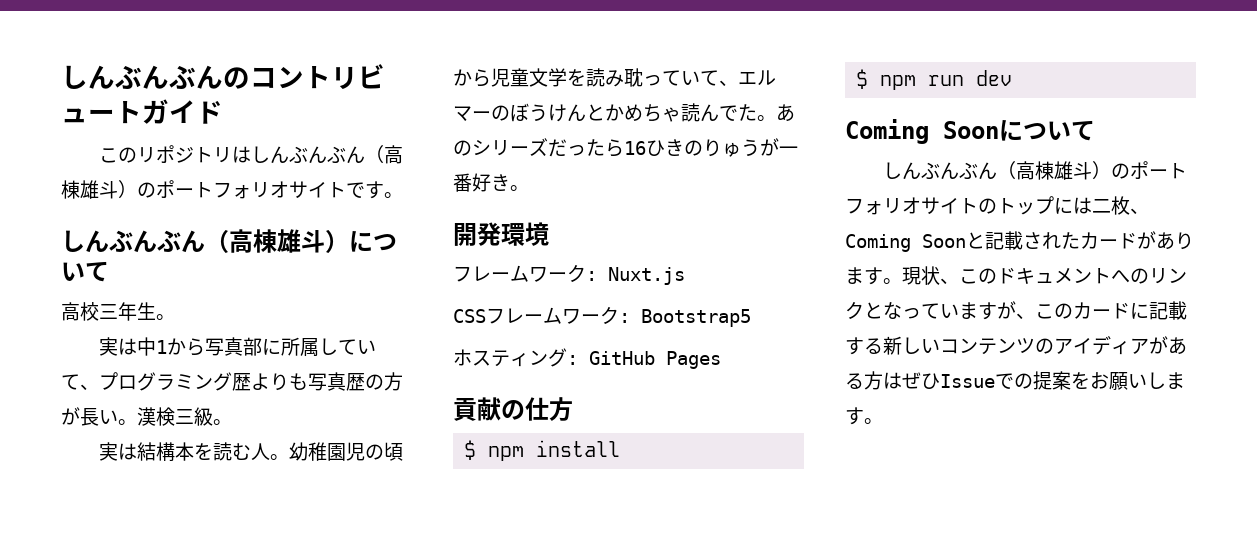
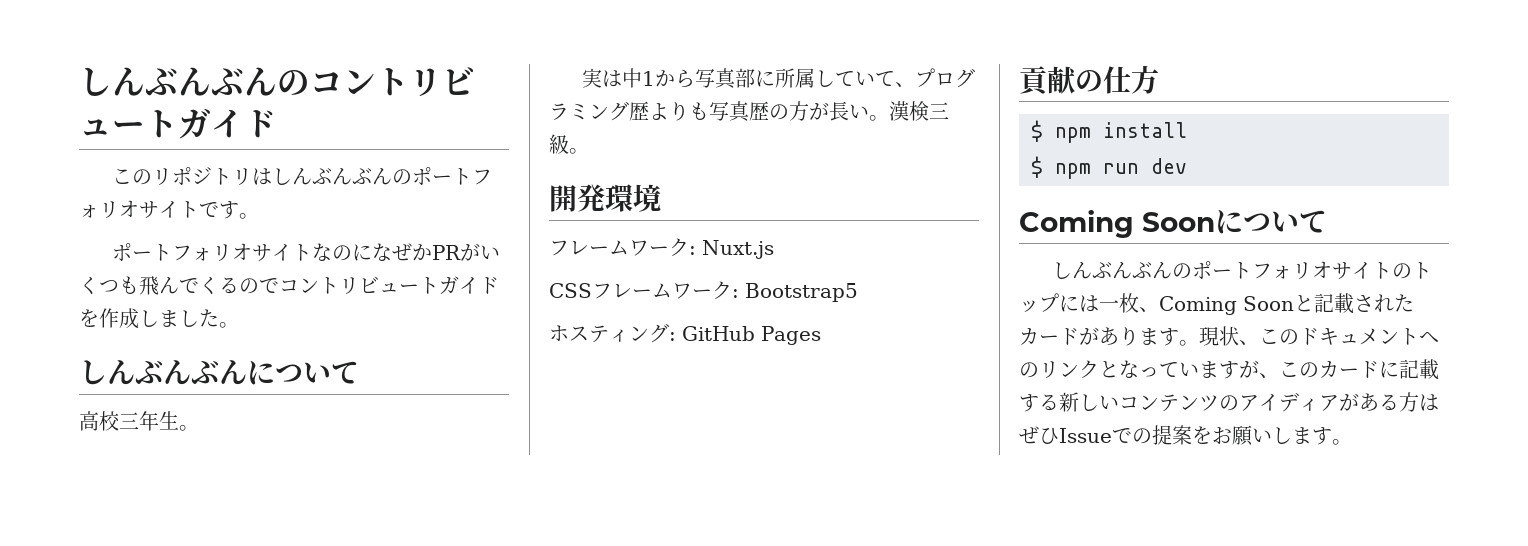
- このリポジトリはしんぶんぶん（高棟雄斗）のポートフォリオサイトです。
+ このリポジトリはしんぶんぶんのポートフォリオサイトです。
- しんぶんぶん（高棟雄斗）について
+ ポートフォリオサイトなのになぜかPRがいくつも飛んでくるのでコントリビュートガイドを作成しました。
+ しんぶんぶんについて
- 実は結構本を読む人。幼稚園児の頃から児童文学を読み耽っていて、エルマーのぼうけんとかめちゃ読んでた。あのシリーズだったら16ひきのりゅうが一番好き。
- しんぶんぶん（高棟雄斗）のポートフォリオサイトのトップには二枚、Coming Soonと記載されたカードがあります。
+ しんぶんぶんのポートフォリオサイトのトップには一枚、Coming Soonと記載されたカードがあります。

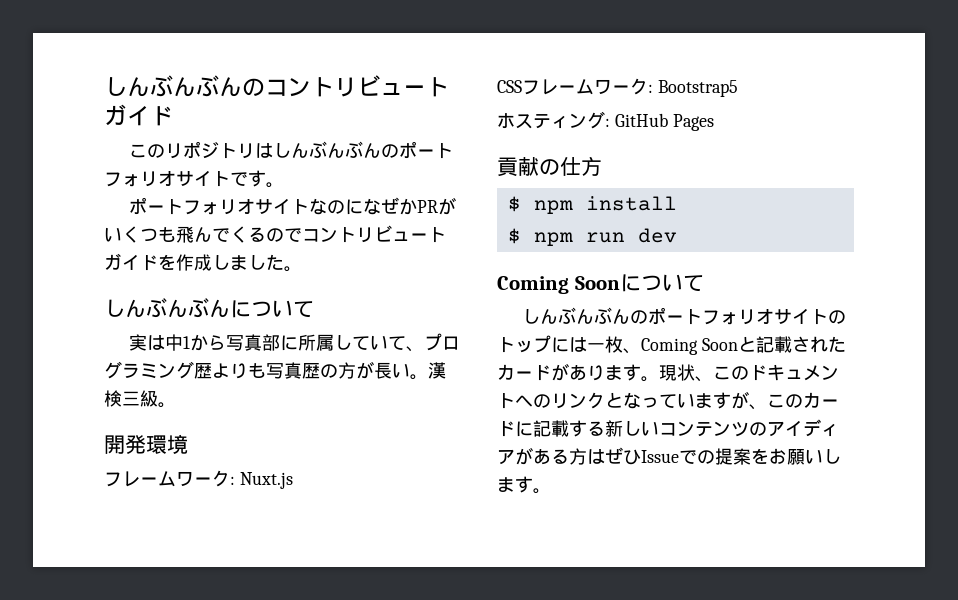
- 高校三年生。

